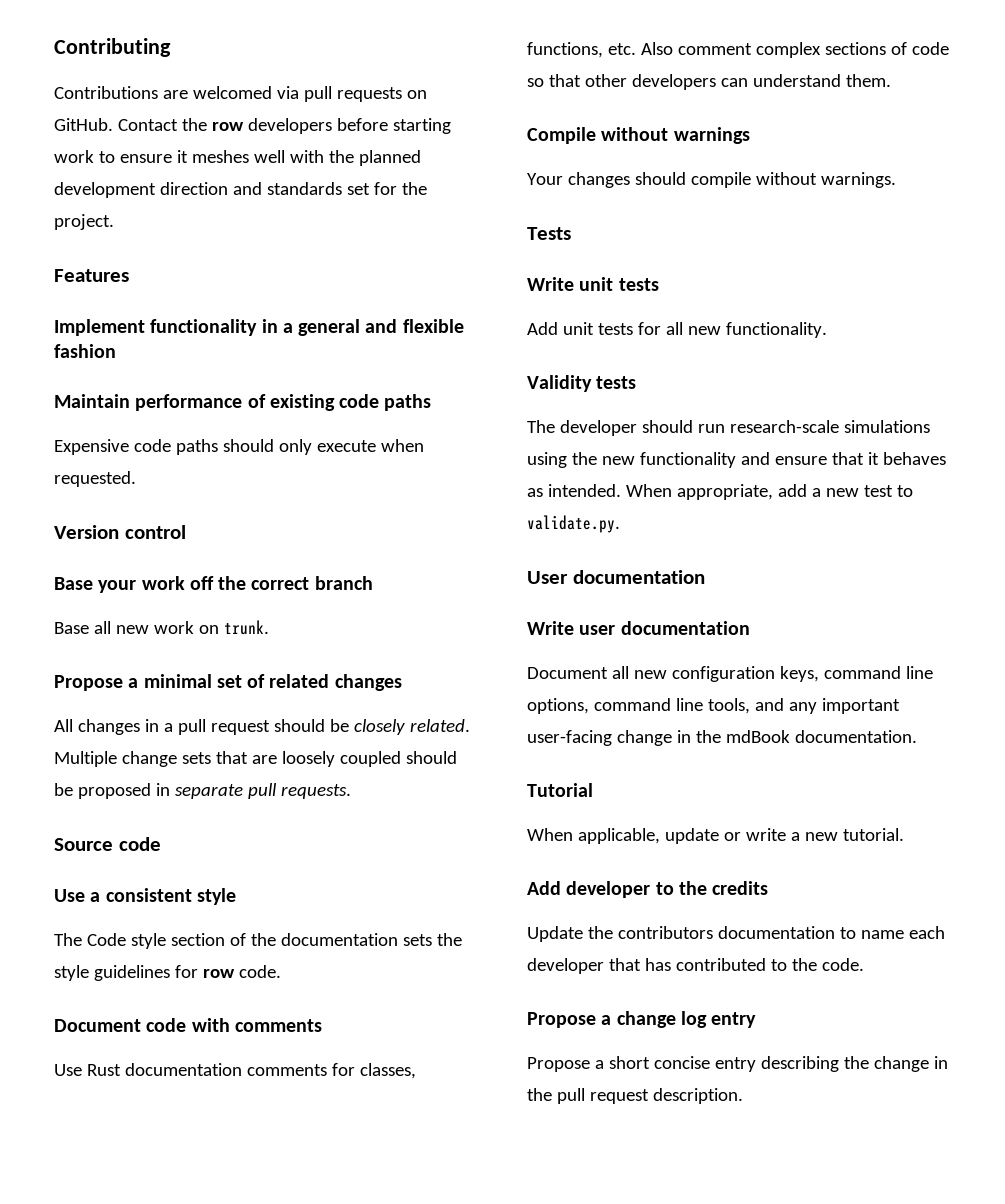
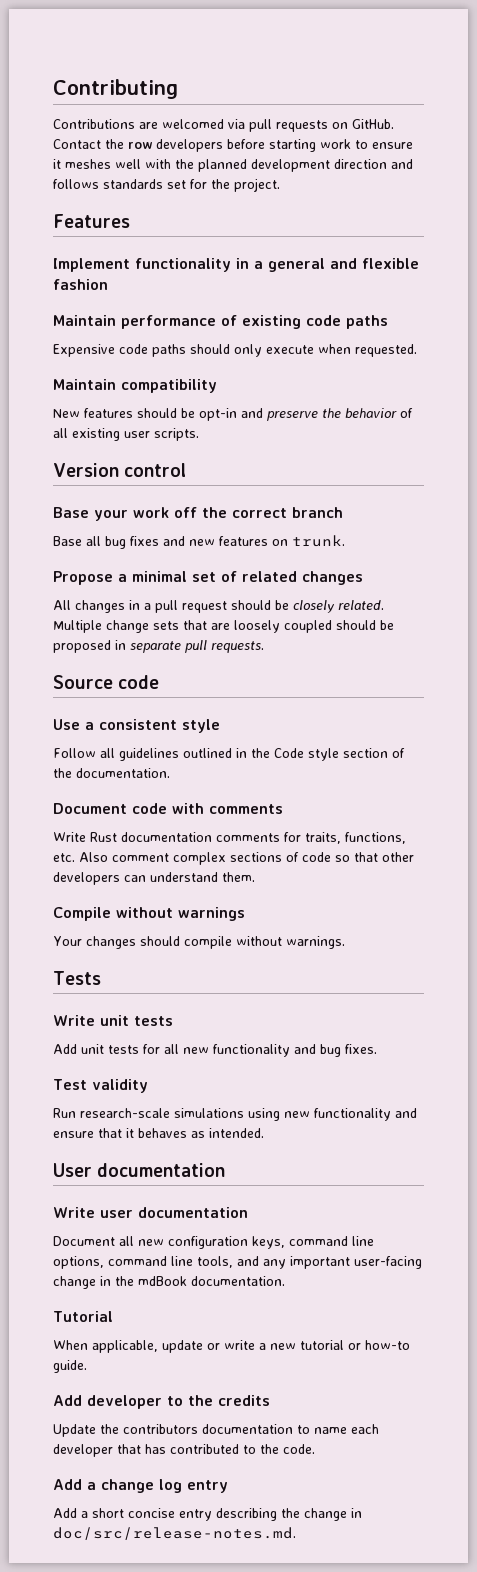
- Contact the row developers before starting work to ensure it meshes well with the planned development direction and standards set for the project.
+ Contact the row developers before starting work to ensure it meshes well with the planned development direction and follows standards set for the project.
+ Maintain compatibility
+ New features should be opt-in and preserve the behavior of all existing user scripts.
- Base all new work on trunk.
+ Base all bug fixes and new features on trunk.
- The Code style section of the documentation sets the style guidelines for row code.
+ Follow all guidelines outlined in the Code style section of the documentation.
- Use Rust documentation comments for classes, functions, etc. Also comment complex sections of code so that other developers can understand them.
+ Write Rust documentation comments for traits, functions, etc. Also comment complex sections of code so that other developers can understand them.
- Add unit tests for all new functionality.
- Validity tests
- The developer should run research-scale simulations using the new functionality and ensure that it behaves as intended. When appropriate, add a new test to validate.py.
+ Add unit tests for all new functionality and bug fixes.
+ Test validity
+ Run research-scale simulations using new functionality and ensure that it behaves as intended.
- When applicable, update or write a new tutorial.
+ When applicable, update or write a new tutorial or how-to guide.
- Propose a change log entry
+ Add a change log entry
- Propose a short concise entry describing the change in the pull request description.
+ Add a short concise entry describing the change in doc/src/release-notes.md.

